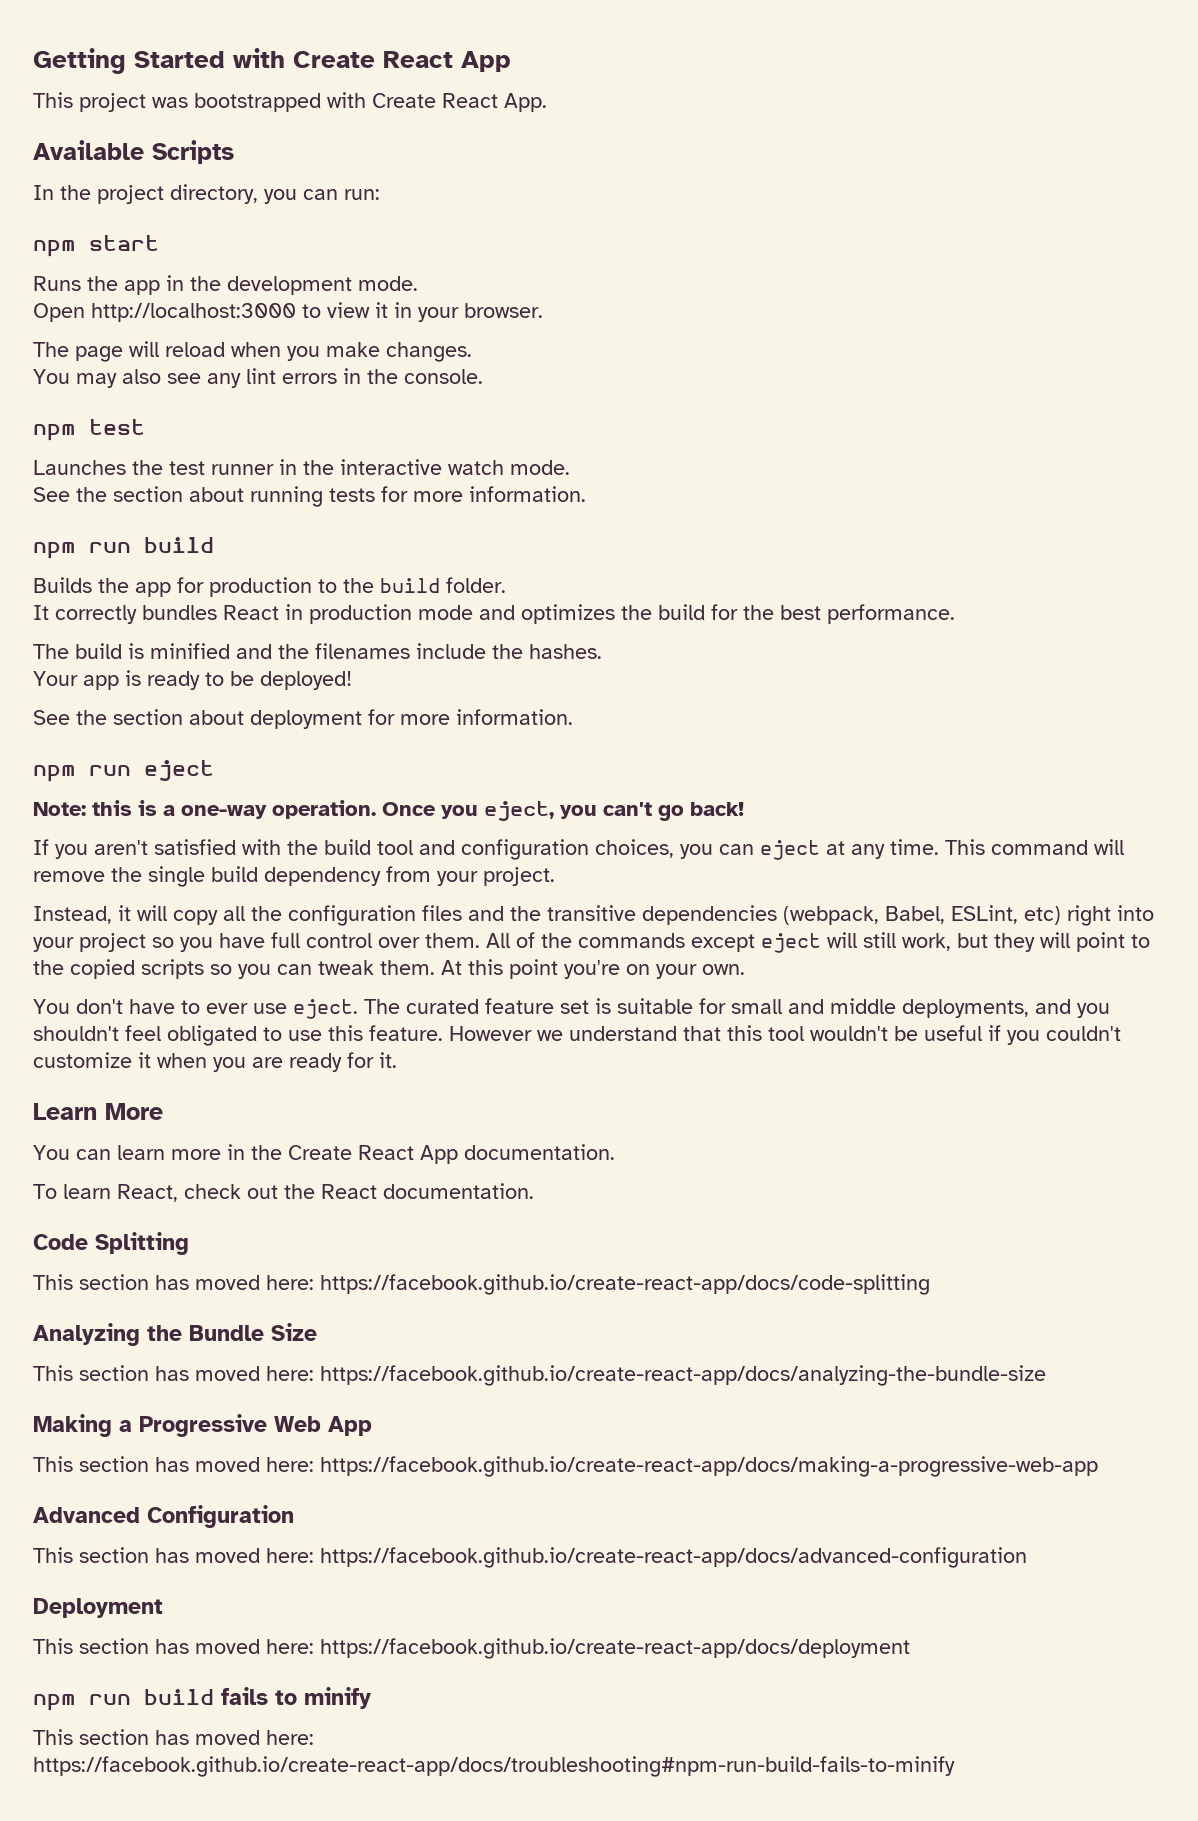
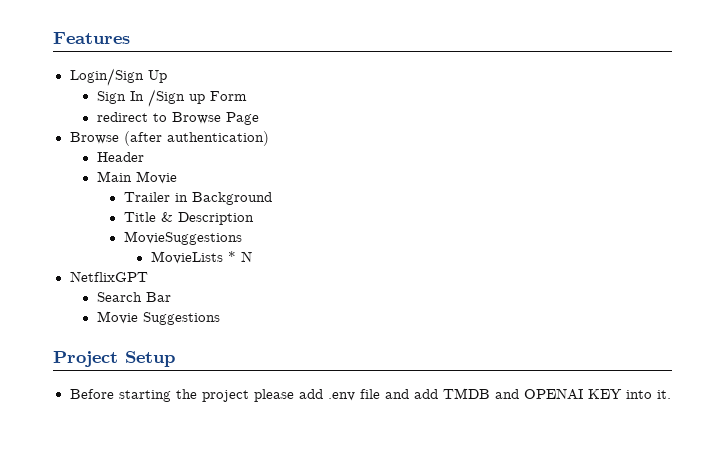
- Getting Started with Create React App
- This project was bootstrapped with Create React App.
- Available Scripts
- In the project directory, you can run:
- npm start
- Runs the app in the development mode.
- Open http://localhost:3000 to view it in your browser.
- The page will reload when you make changes.
- You may also see any lint errors in the console.
- npm test
- Launches the test runner in the interactive watch mode.
- See the section about running tests for more information.
- npm run build
- Builds the app for production to the build folder.
- It correctly bundles React in production mode and optimizes the build for the best performance.
- The build is minified and the filenames include the hashes.
- Your app is ready to be deployed!
- See the section about deployment for more information.
- npm run eject
- Note: this is a one-way operation. Once you eject, you can't go back!
- If you aren't satisfied with the build tool and configuration choices, you can eject at any time. This command will remove the single build dependency from your project.
- Instead, it will copy all the configuration files and the transitive dependencies (webpack, Babel, ESLint, etc) right into your project so you have full control over them. All of the commands except eject will still work, but they will point to the copied scripts so you can tweak them. At this point you're on your own.
- You don't have to ever use eject. The curated feature set is suitable for small and middle deployments, and you shouldn't feel obligated to use this feature. However we understand that this tool wouldn't be useful if you couldn't customize it when you are ready for it.
- Learn More
- You can learn more in the Create React App documentation.
- To learn React, check out the React documentation.
- Code Splitting
- This section has moved here: https://facebook.github.io/create-react-app/docs/code-splitting
- Analyzing the Bundle Size
- This section has moved here: https://facebook.github.io/create-react-app/docs/analyzing-the-bundle-size
- Making a Progressive Web App
- This section has moved here: https://facebook.github.io/create-react-app/docs/making-a-progressive-web-app
- Advanced Configuration
- This section has moved here: https://facebook.github.io/create-react-app/docs/advanced-configuration
- Deployment
- This section has moved here: https://facebook.github.io/create-react-app/docs/deployment
- npm run build fails to minify
- This section has moved here: https://facebook.github.io/create-react-app/docs/troubleshooting#npm-run-build-fails-to-minify
+ Features
+ Login/Sign Up
+ Sign In /Sign up Form
+ redirect to Browse Page
+ Browse (after authentication)
+ Header
+ Main Movie
+ Trailer in Background
+ Title & Description
+ MovieSuggestions
+ MovieLists * N
+ NetflixGPT
+ Search Bar
+ Movie Suggestions
+ Project Setup
+ Before starting the project please add .env file and add TMDB and OPENAI KEY into it.

